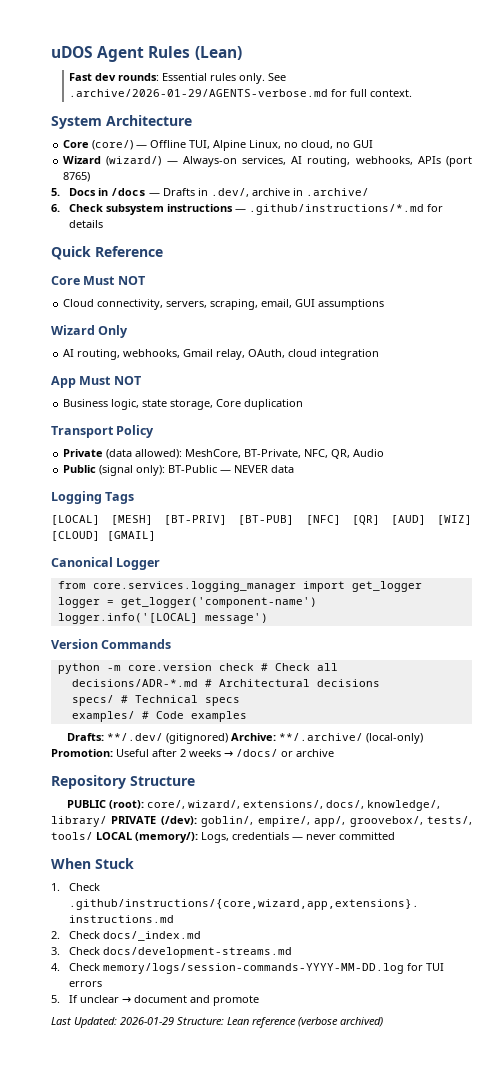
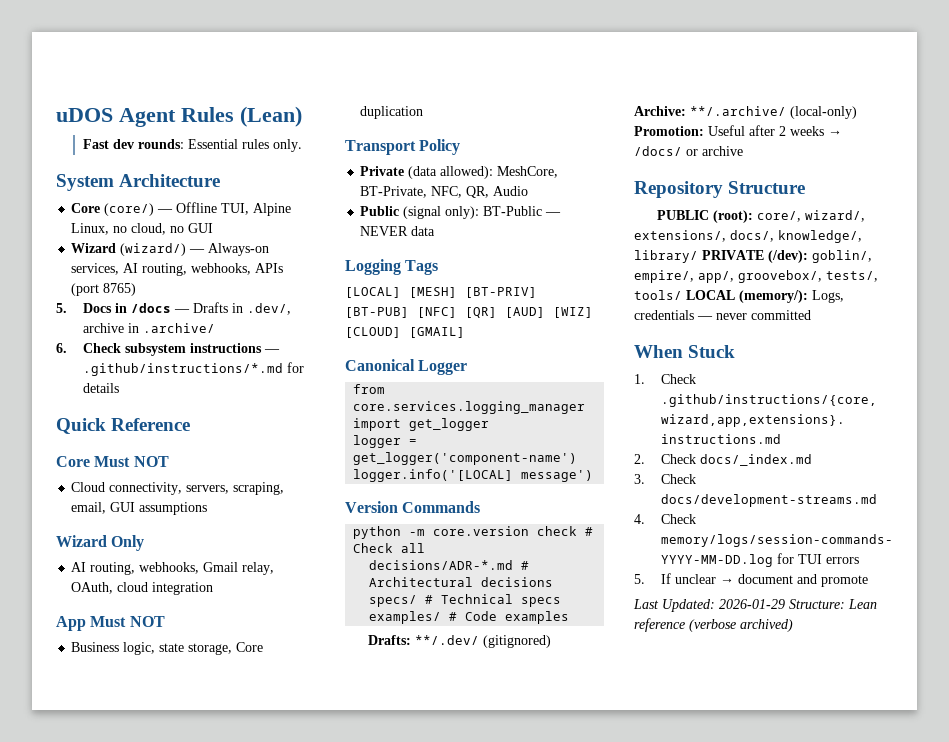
- See .archive/2026-01-29/AGENTS-verbose.md for full context.

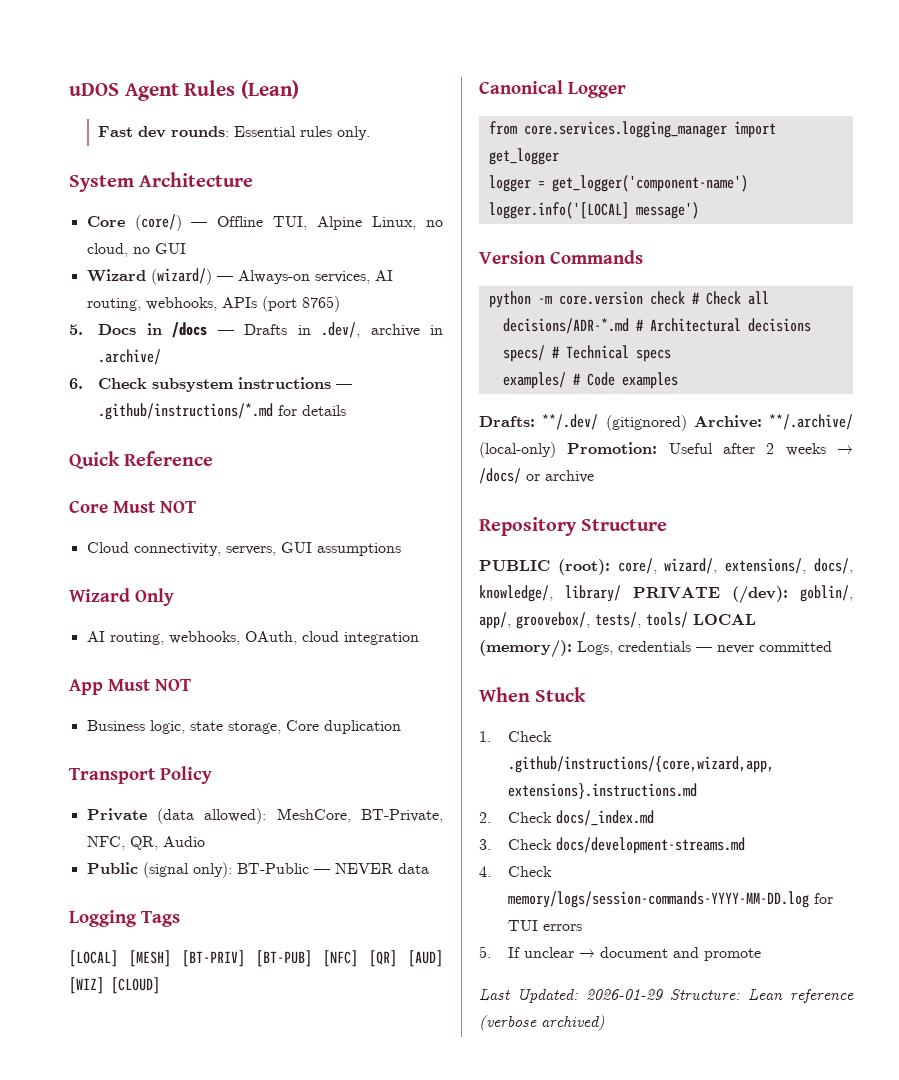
- Cloud connectivity, servers, scraping, email, GUI assumptions
+ Cloud connectivity, servers, GUI assumptions
- AI routing, webhooks, Gmail relay, OAuth, cloud integration
+ AI routing, webhooks, OAuth, cloud integration
- [LOCAL] [MESH] [BT-PRIV] [BT-PUB] [NFC] [QR] [AUD] [WIZ] [CLOUD] [GMAIL]
+ [LOCAL] [MESH] [BT-PRIV] [BT-PUB] [NFC] [QR] [AUD] [WIZ] [CLOUD]
- PUBLIC (root): core/, wizard/, extensions/, docs/, knowledge/, library/ PRIVATE (/dev): goblin/, empire/, app/, groovebox/, tests/, tools/ LOCAL (memory/): Logs, credentials — never committed
+ PUBLIC (root): core/, wizard/, extensions/, docs/, knowledge/, library/ PRIVATE (/dev): goblin/, app/, groovebox/, tests/, tools/ LOCAL (memory/): Logs, credentials — never committed

